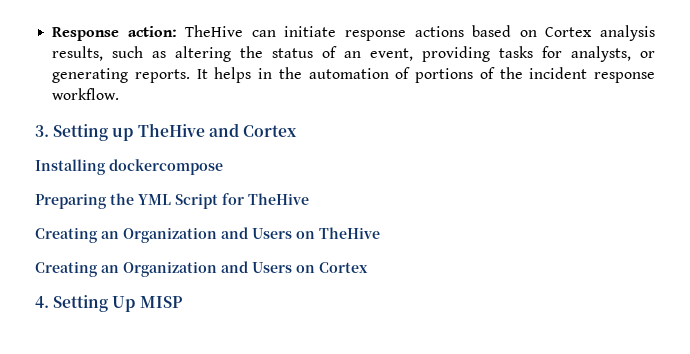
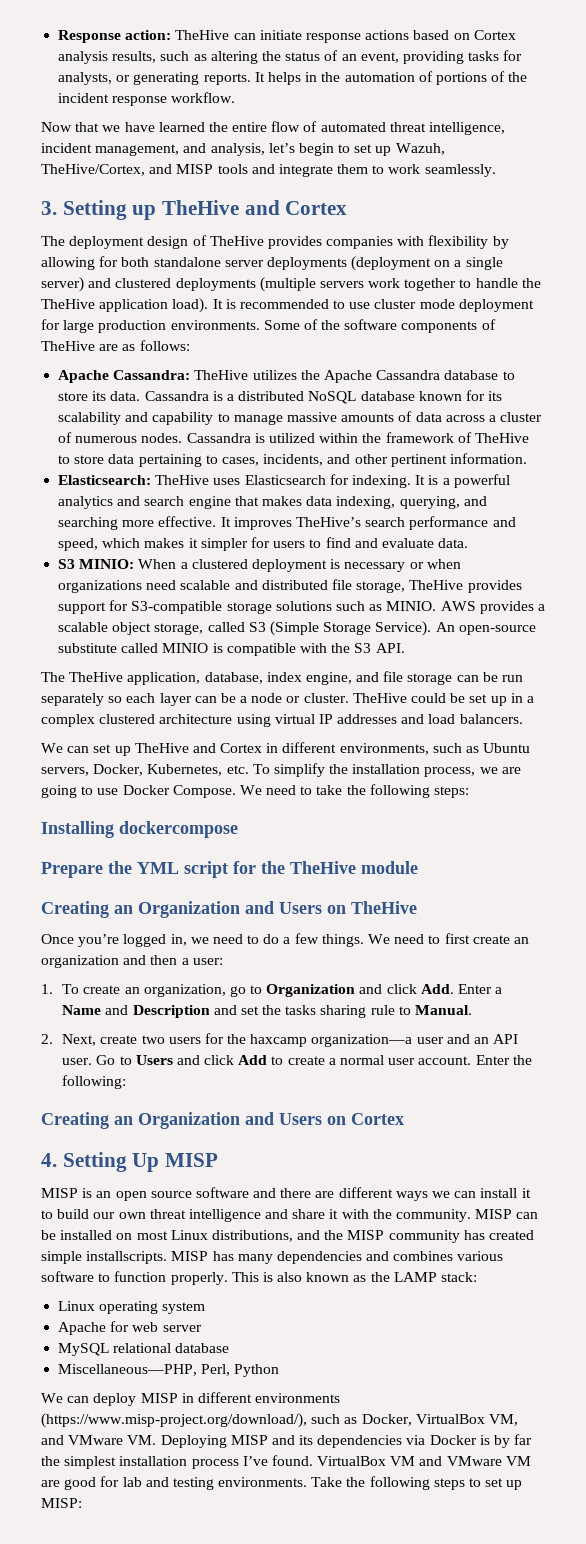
+ Now that we have learned the entire flow of automated threat intelligence, incident management, and analysis, let’s begin to set up Wazuh, TheHive/Cortex, and MISP tools and integrate them to work seamlessly.
+ The deployment design of TheHive provides companies with flexibility by allowing for both standalone server deployments (deployment on a single server) and clustered deployments (multiple servers work together to handle the TheHive application load). It is recommended to use cluster mode deployment for large production environments. Some of the software components of TheHive are as follows:
+ Apache Cassandra: TheHive utilizes the Apache Cassandra database to store its data. Cassandra is a distributed NoSQL database known for its scalability and capability to manage massive amounts of data across a cluster of numerous nodes. Cassandra is utilized within the framework of TheHive to store data pertaining to cases, incidents, and other pertinent information.
+ Elasticsearch: TheHive uses Elasticsearch for indexing. It is a powerful analytics and search engine that makes data indexing, querying, and searching more effective. It improves TheHive’s search performance and speed, which makes it simpler for users to find and evaluate data.
+ S3 MINIO: When a clustered deployment is necessary or when organizations need scalable and distributed file storage, TheHive provides support for S3-compatible storage solutions such as MINIO. AWS provides a scalable object storage, called S3 (Simple Storage Service). An open-source substitute called MINIO is compatible with the S3 API.
+ The TheHive application, database, index engine, and file storage can be run separately so each layer can be a node or cluster. TheHive could be set up in a complex clustered architecture using virtual IP addresses and load balancers.
+ We can set up TheHive and Cortex in different environments, such as Ubuntu servers, Docker, Kubernetes, etc. To simplify the installation process, we are going to use Docker Compose. We need to take the following steps:
- Preparing the YML Script for TheHive
+ Prepare the YML script for the TheHive module
+ Once you’re logged in, we need to do a few things. We need to first create an organization and then a user:
+ 1. To create an organization, go to Organization and click Add. Enter a Name and Description and set the tasks sharing rule to Manual.
+ 2. Next, create two users for the haxcamp organization—a user and an API user. Go to Users and click Add to create a normal user account. Enter the following:
+ MISP is an open source software and there are different ways we can install it to build our own threat intelligence and share it with the community. MISP can be installed on most Linux distributions, and the MISP community has created simple installscripts. MISP has many dependencies and combines various software to function properly. This is also known as the LAMP stack:
+ Linux operating system
+ Apache for web server
+ MySQL relational database
+ Miscellaneous—PHP, Perl, Python
+ We can deploy MISP in different environments (https://www.misp-project.org/download/), such as Docker, VirtualBox VM, and VMware VM. Deploying MISP and its dependencies via Docker is by far the simplest installation process I’ve found. VirtualBox VM and VMware VM are good for lab and testing environments. Take the following steps to set up MISP:

